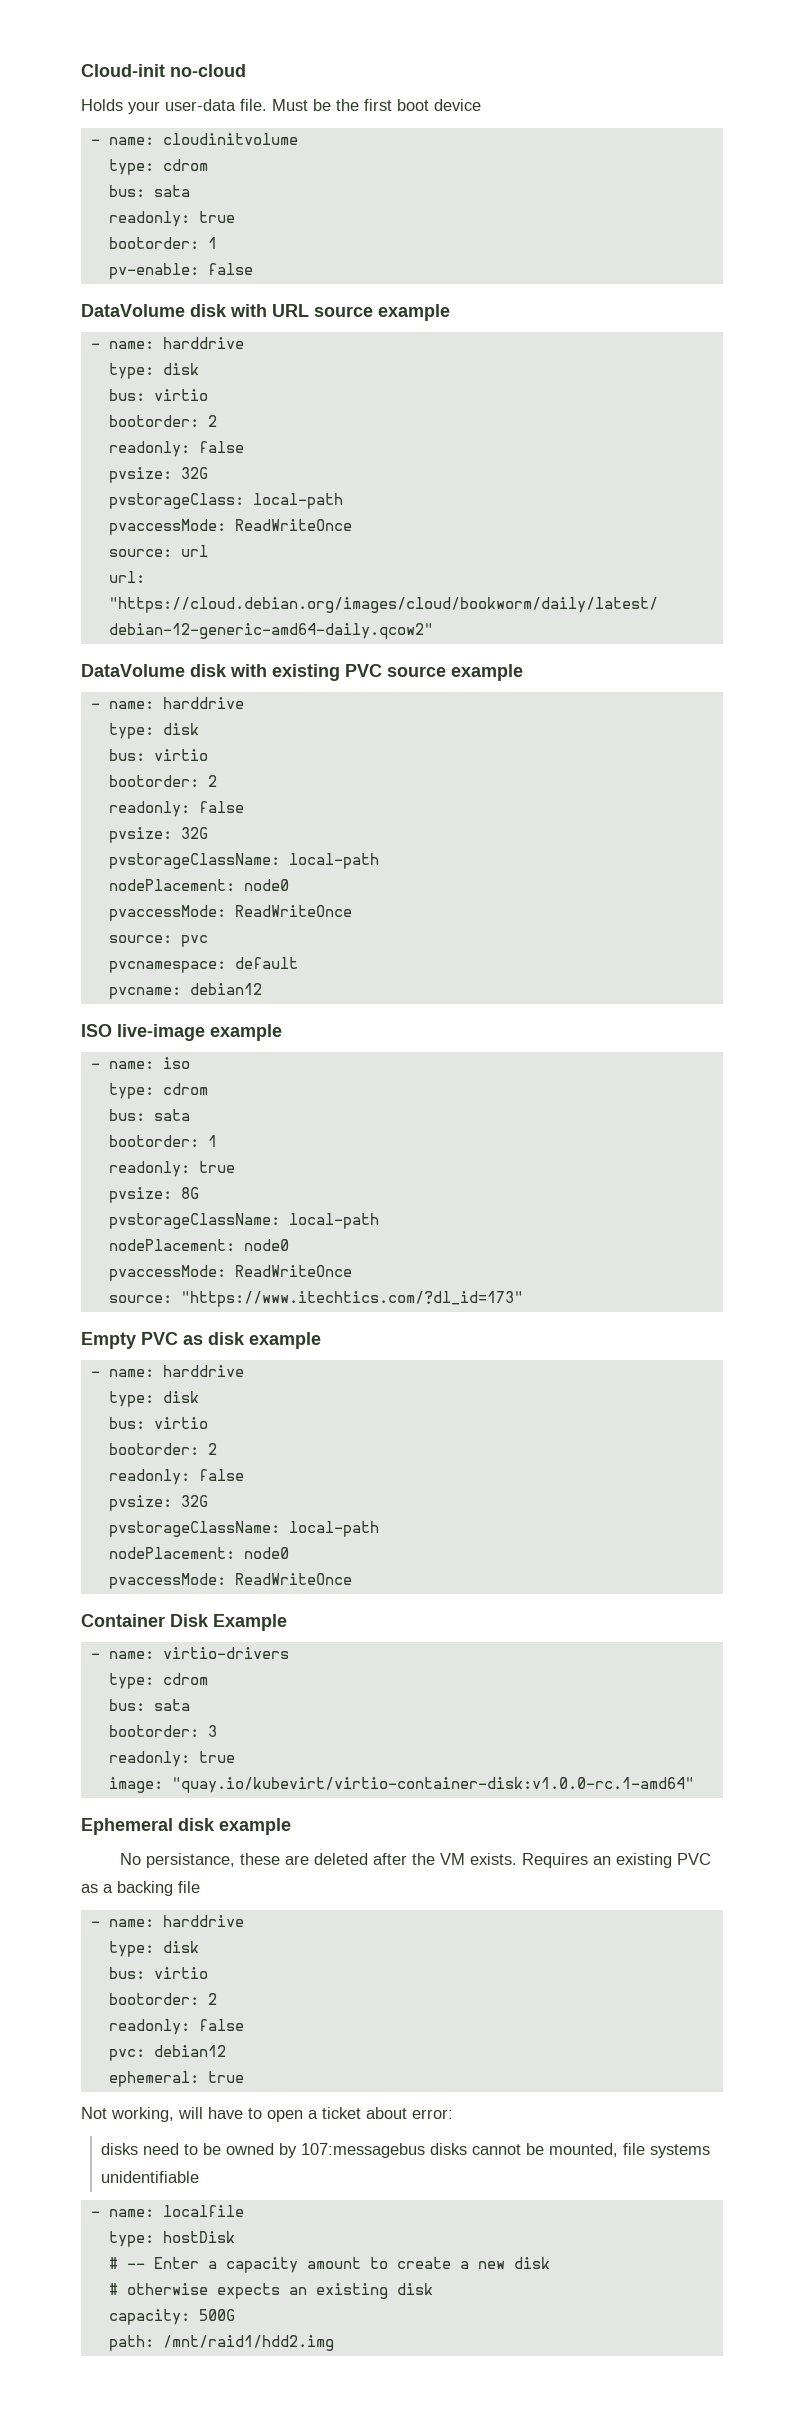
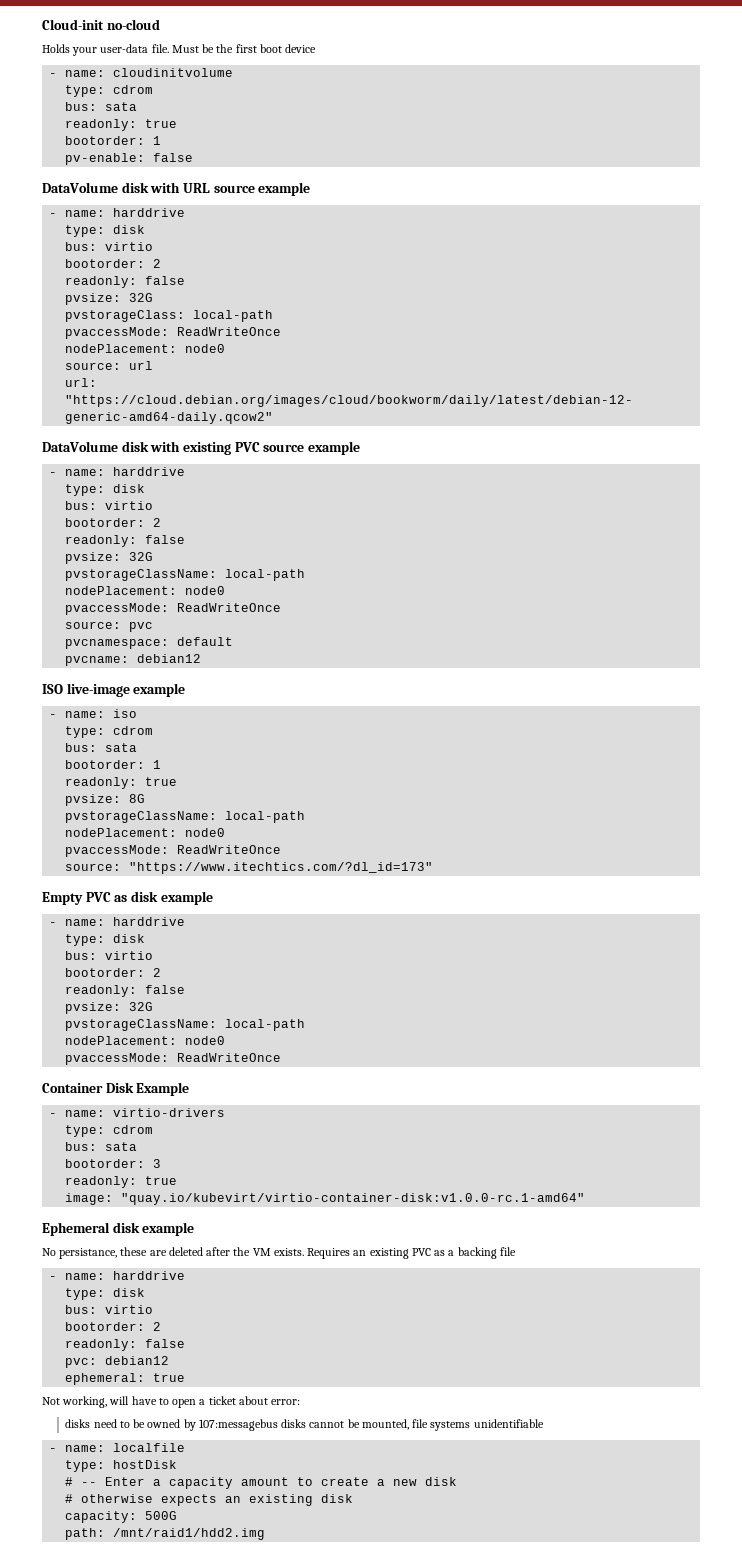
  pvstorageClass: local-path
  pvaccessMode: ReadWriteOnce
+ nodePlacement: node0

